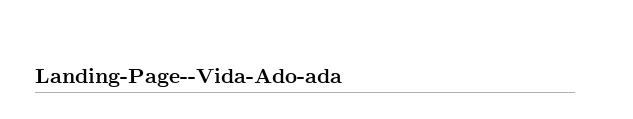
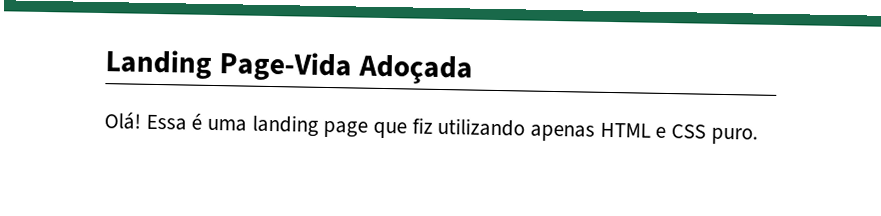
- Landing-Page--Vida-Ado-ada
+ Landing Page-Vida Adoçada
+ Olá! Essa é uma landing page que fiz utilizando apenas HTML e CSS puro.

